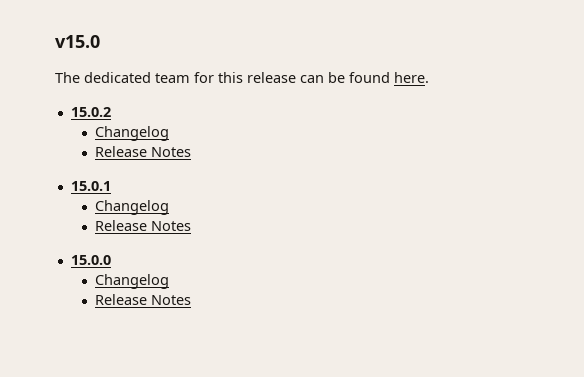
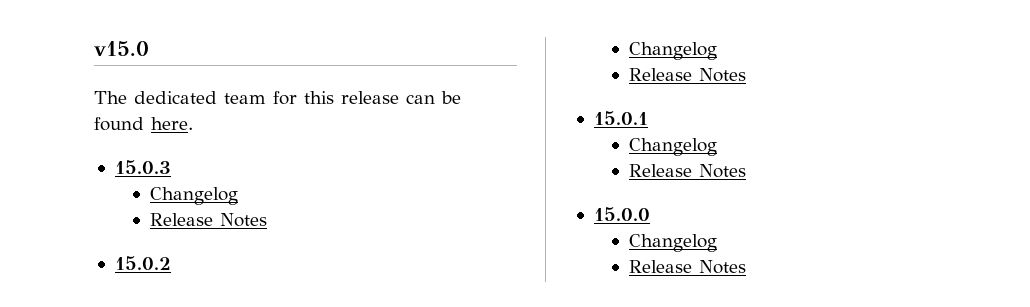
+ 15.0.3
+ Changelog
+ Release Notes

